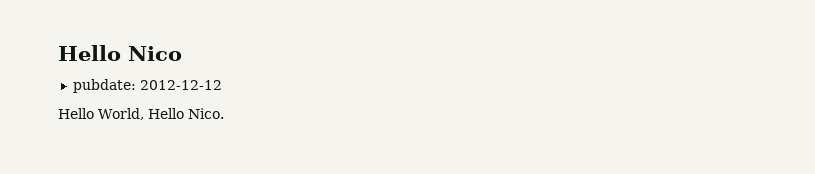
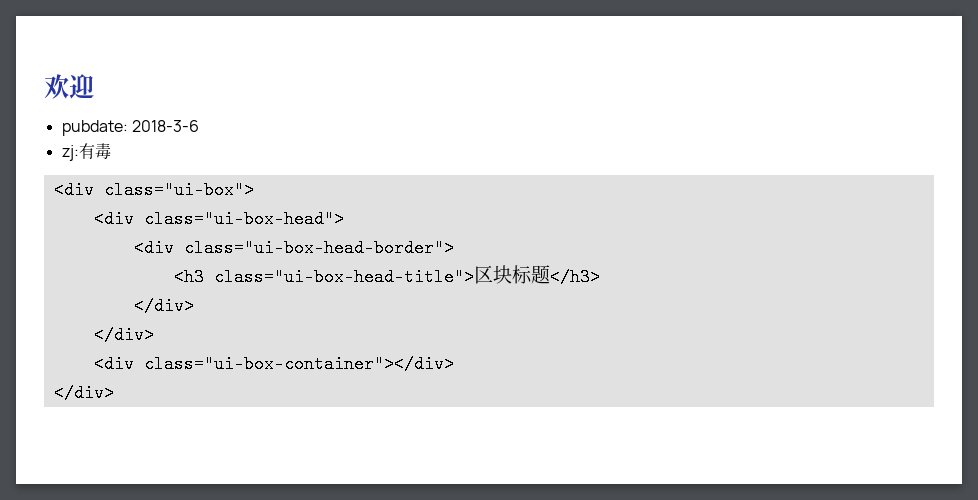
- Hello Nico
+ 欢迎
- pubdate: 2012-12-12
- Hello World, Hello Nico.
+ pubdate: 2018-3-6
+ zj:有毒
+ <div class="ui-box">
+ <div class="ui-box-head">
+ <div class="ui-box-head-border">
+ <h3 class="ui-box-head-title">区块标题</h3>
+ </div>
+ </div>
+ <div class="ui-box-container"></div>
+ </div>

